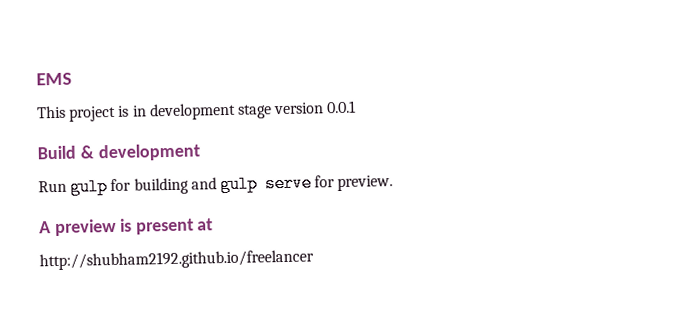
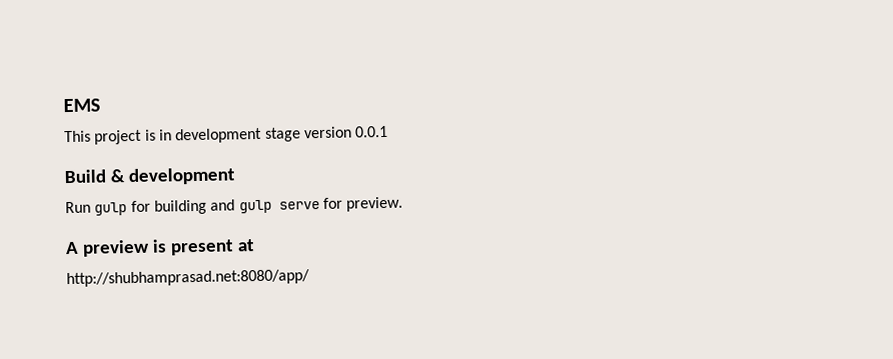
- http://shubham2192.github.io/freelancer
+ http://shubhamprasad.net:8080/app/

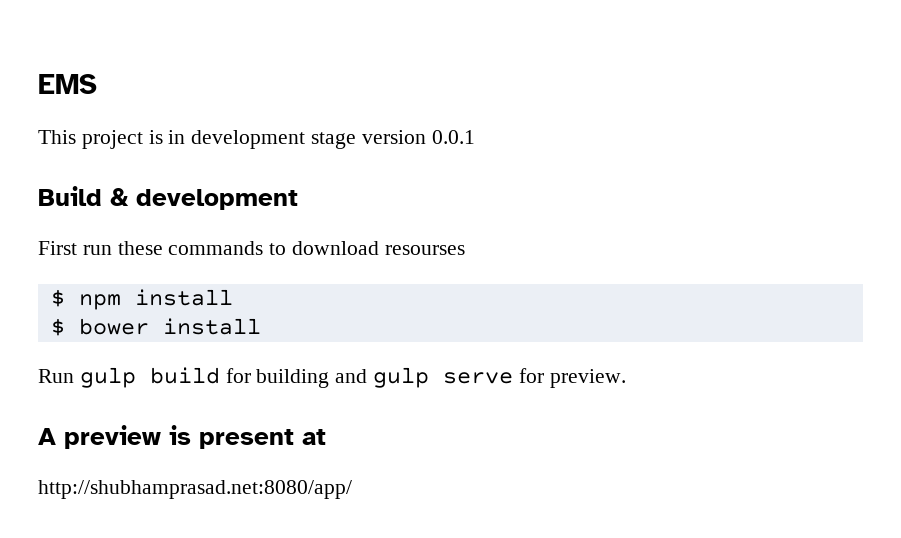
+ First run these commands to download resourses
+ $ npm install
+ $ bower install
- Run gulp for building and gulp serve for preview.
+ Run gulp build for building and gulp serve for preview.

